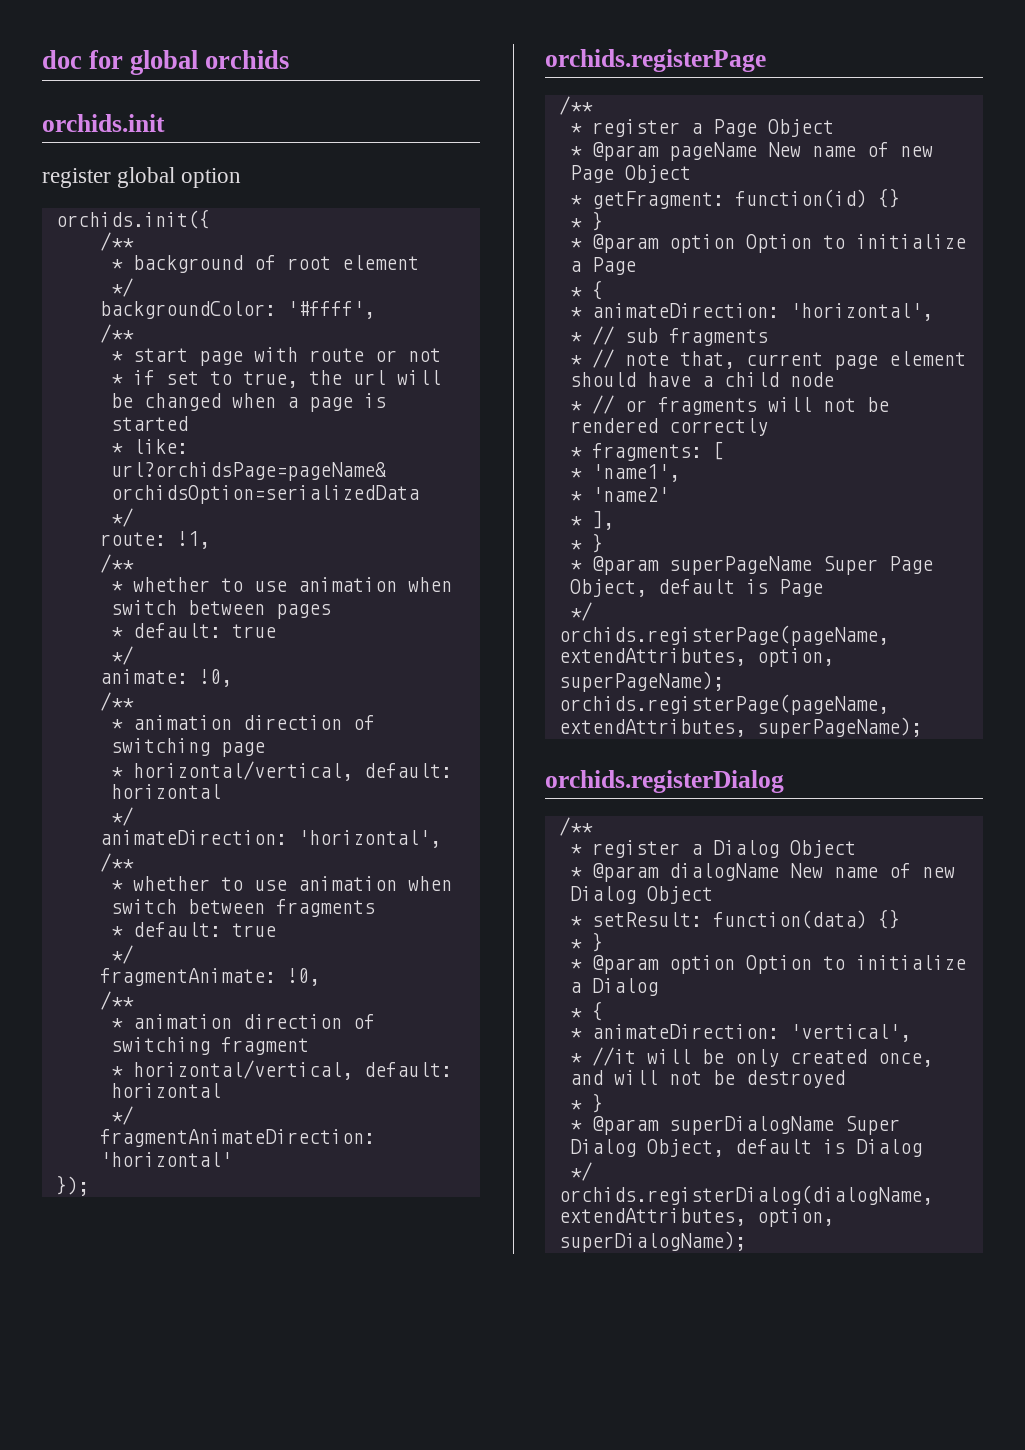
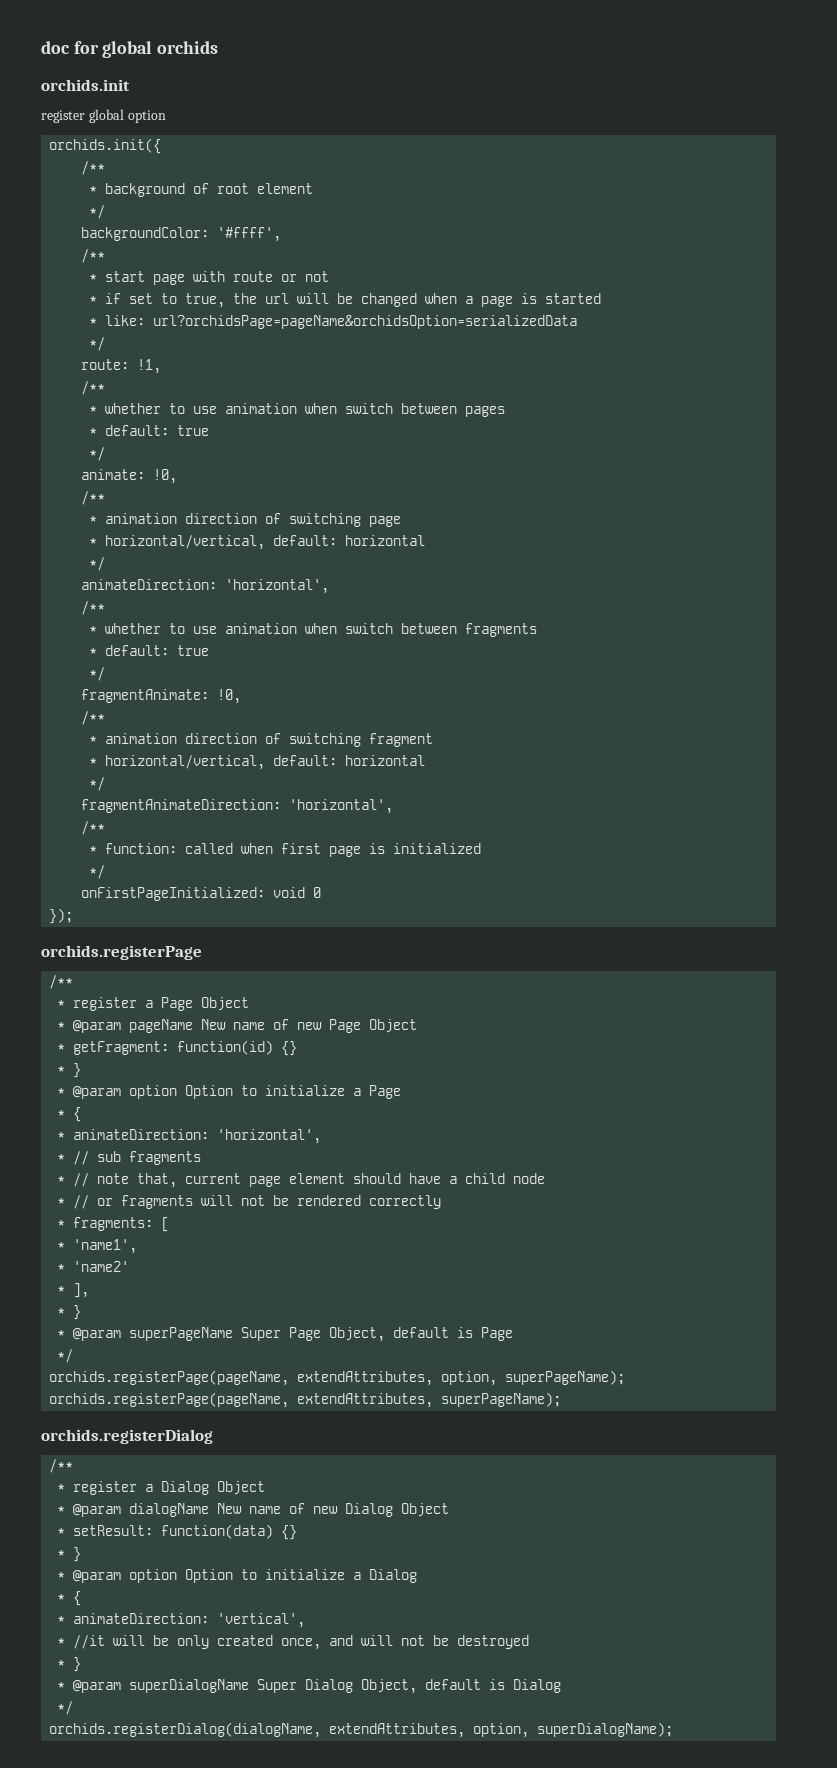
- fragmentAnimateDirection: 'horizontal'
+ fragmentAnimateDirection: 'horizontal',
+ /**
+ * function: called when first page is initialized
+ */
+ onFirstPageInitialized: void 0

